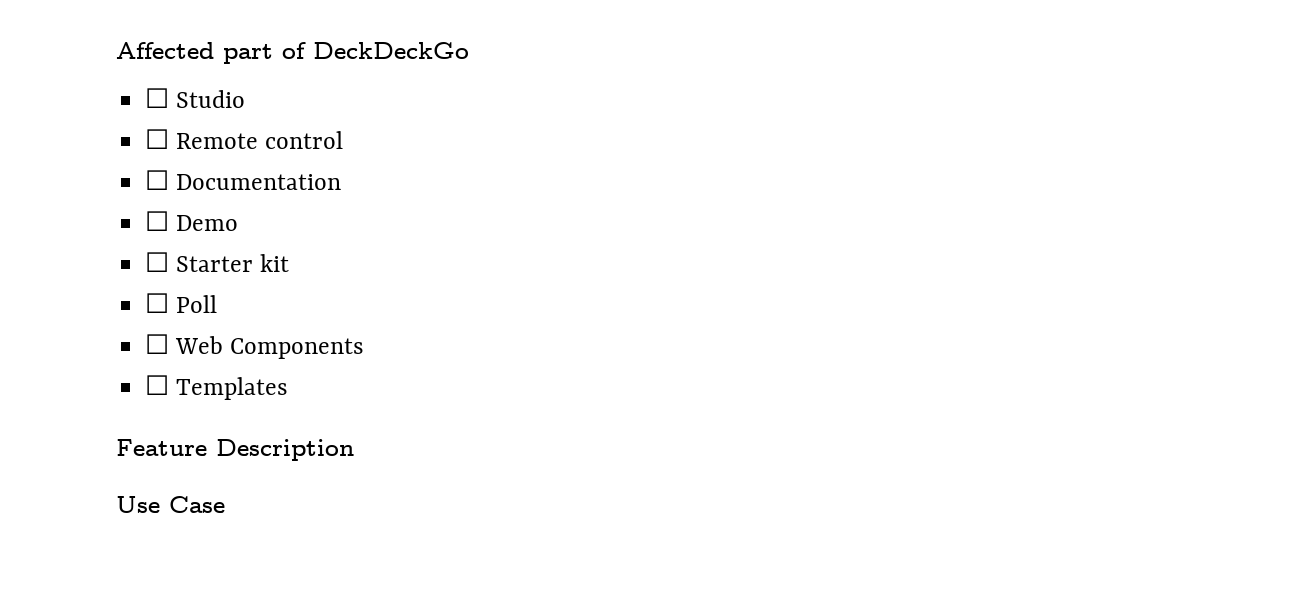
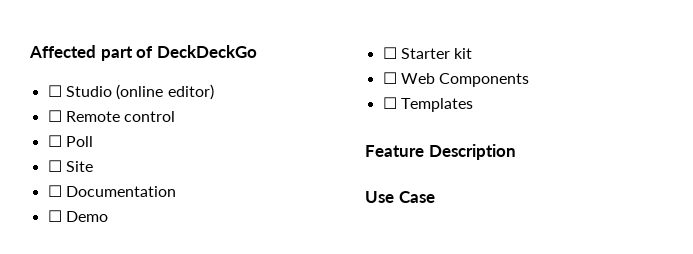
- ☐ Studio
+ ☐ Studio (online editor)
+ ☐ Poll
+ ☐ Site
- ☐ Poll

